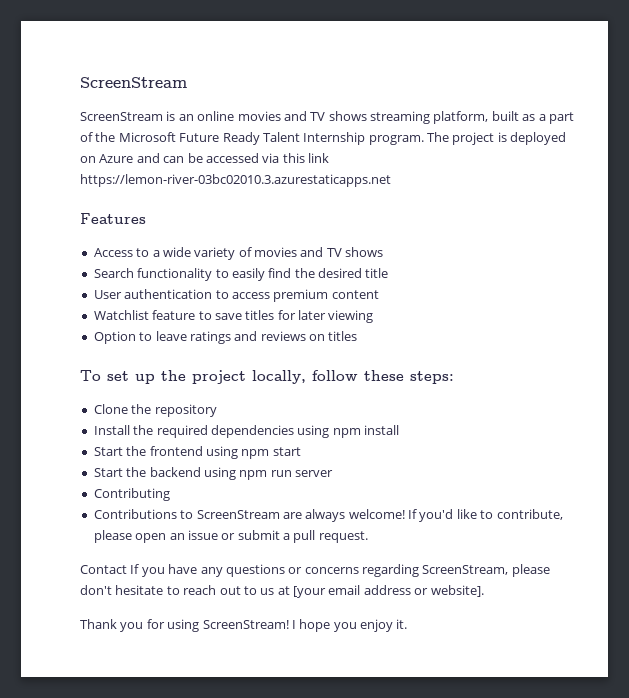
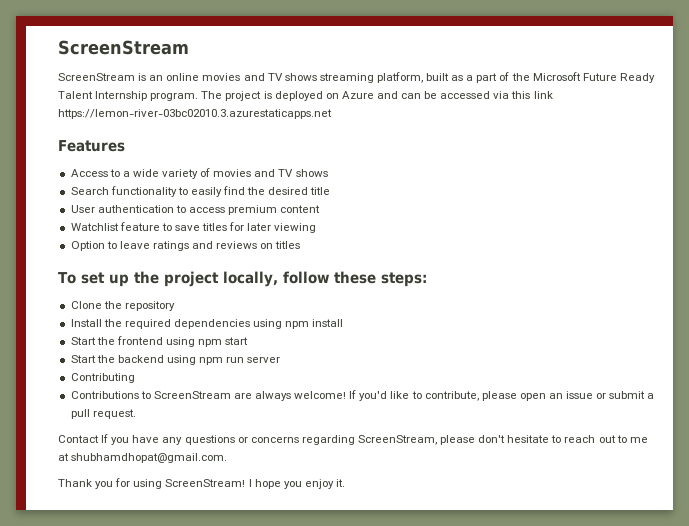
- Contact If you have any questions or concerns regarding ScreenStream, please don't hesitate to reach out to us at [your email address or website].
+ Contact If you have any questions or concerns regarding ScreenStream, please don't hesitate to reach out to me at shubhamdhopat@gmail.com.

